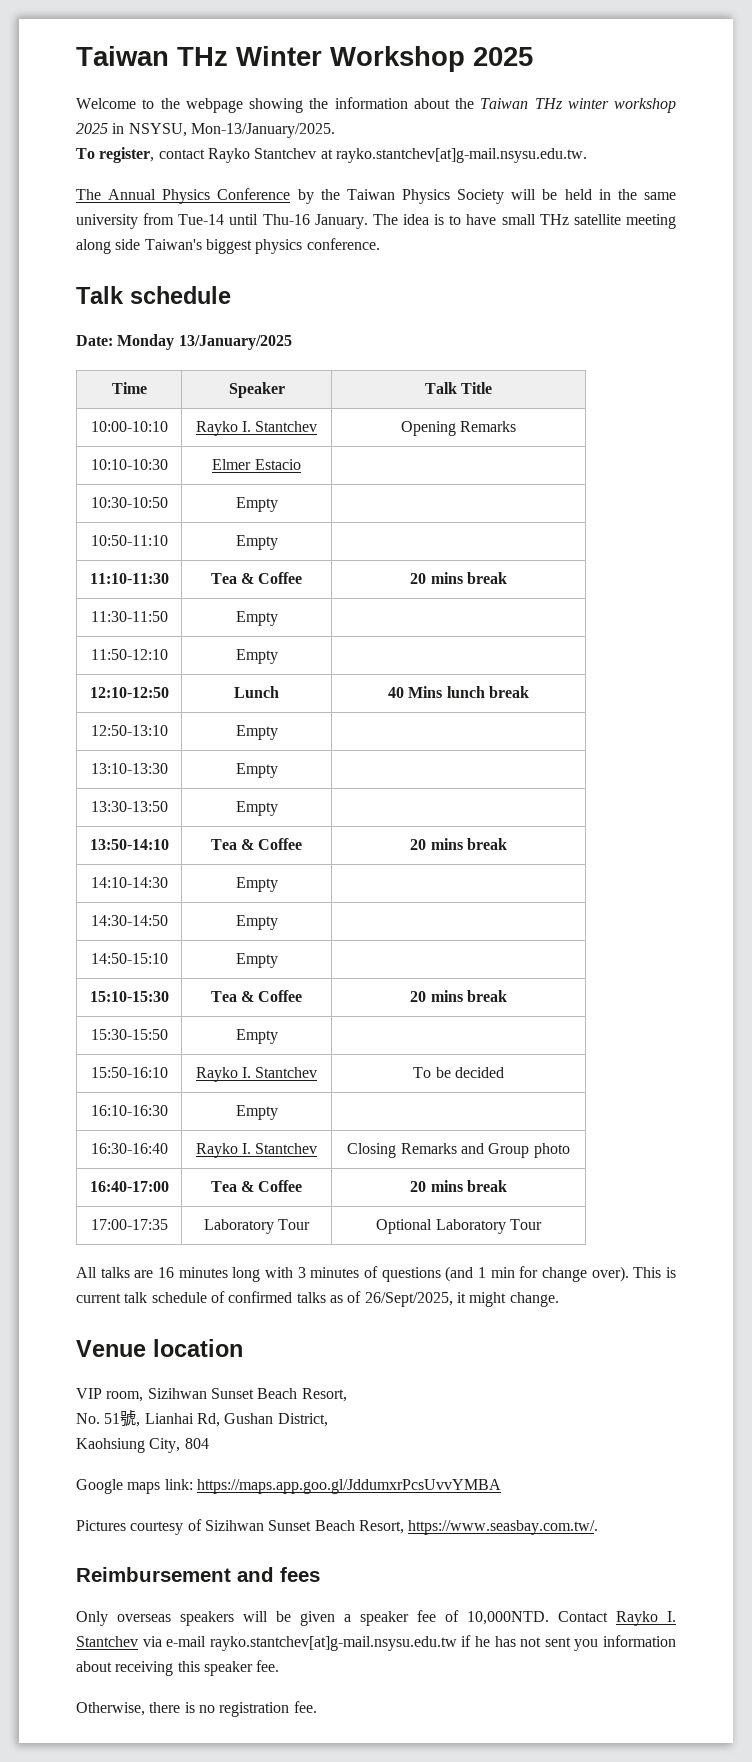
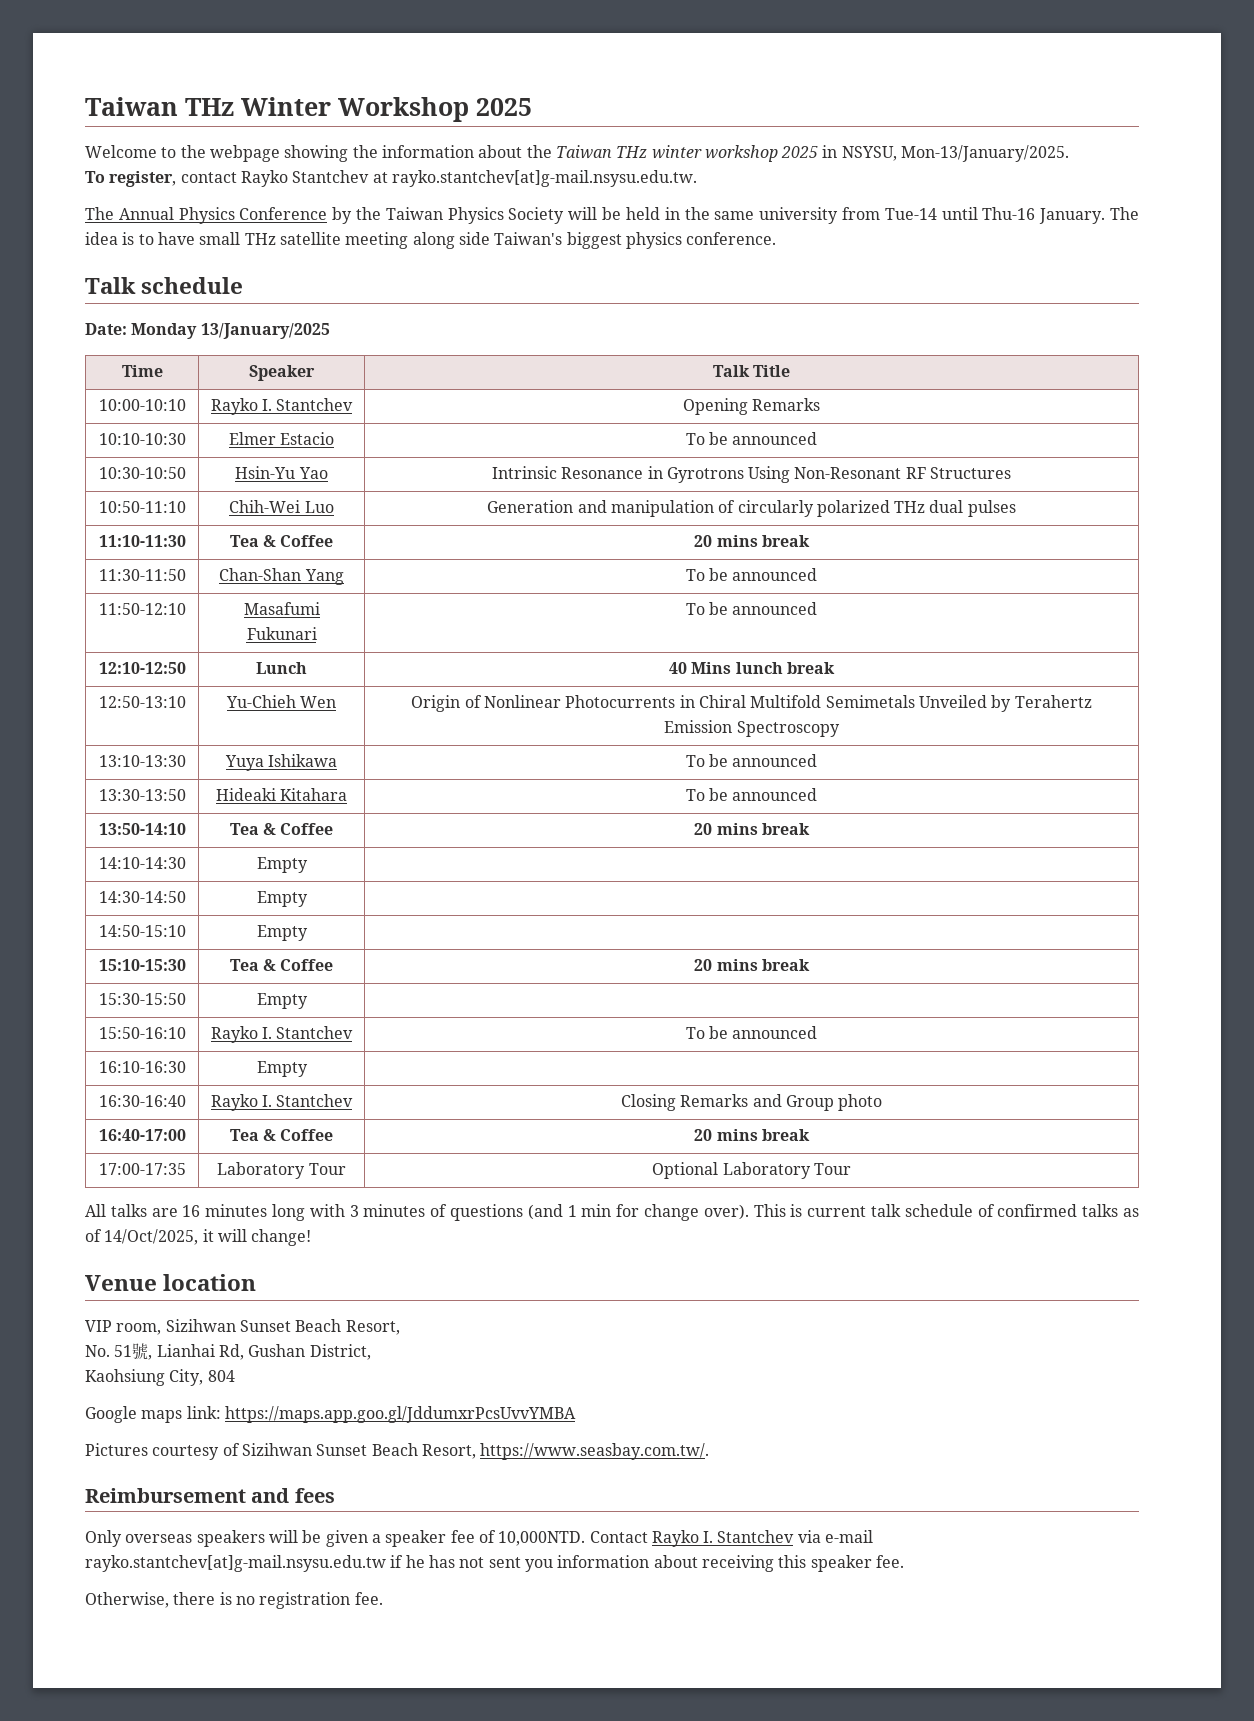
- 10:10-10:30 | Elmer Estacio |
- 10:30-10:50 | Empty |
- 10:50-11:10 | Empty |
+ 10:10-10:30 | Elmer Estacio | To be announced
+ 10:30-10:50 | Hsin-Yu Yao | Intrinsic Resonance in Gyrotrons Using Non-Resonant RF Structures
+ 10:50-11:10 | Chih-Wei Luo | Generation and manipulation of circularly polarized THz dual pulses
- 11:30-11:50 | Empty |
- 11:50-12:10 | Empty |
+ 11:30-11:50 | Chan-Shan Yang | To be announced
+ 11:50-12:10 | Masafumi Fukunari | To be announced
- 12:50-13:10 | Empty |
- 13:10-13:30 | Empty |
- 13:30-13:50 | Empty |
+ 12:50-13:10 | Yu-Chieh Wen | Origin of Nonlinear Photocurrents in Chiral Multifold Semimetals Unveiled by Terahertz Emission Spectroscopy
+ 13:10-13:30 | Yuya Ishikawa | To be announced
+ 13:30-13:50 | Hideaki Kitahara | To be announced
- 15:50-16:10 | Rayko I. Stantchev | To be decided
+ 15:50-16:10 | Rayko I. Stantchev | To be announced
- This is current talk schedule of confirmed talks as of 26/Sept/2025, it might change.
+ This is current talk schedule of confirmed talks as of 14/Oct/2025, it will change!

